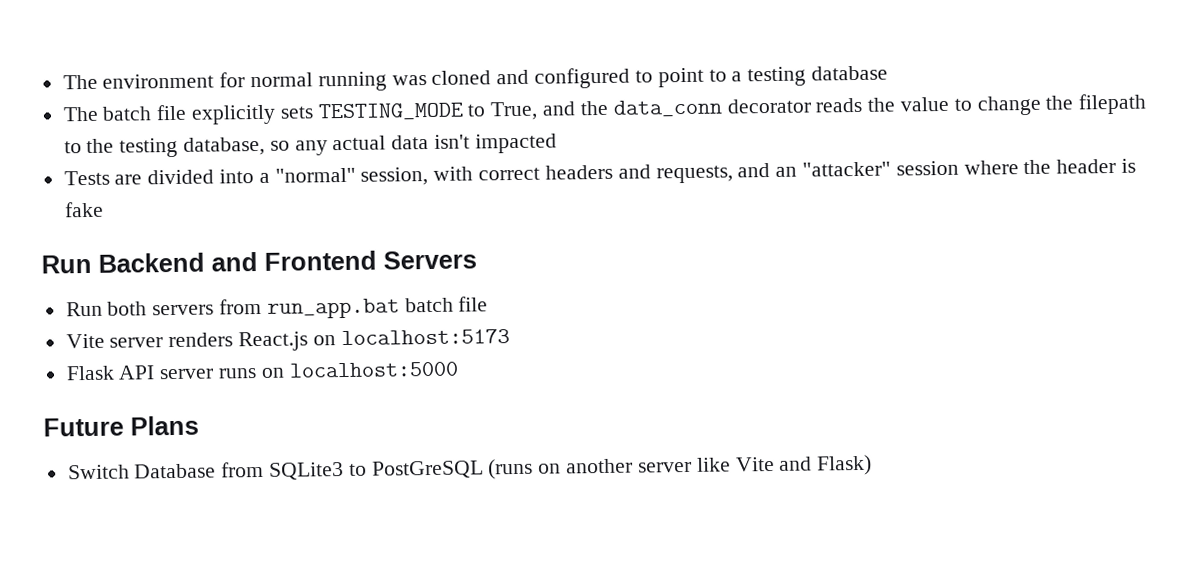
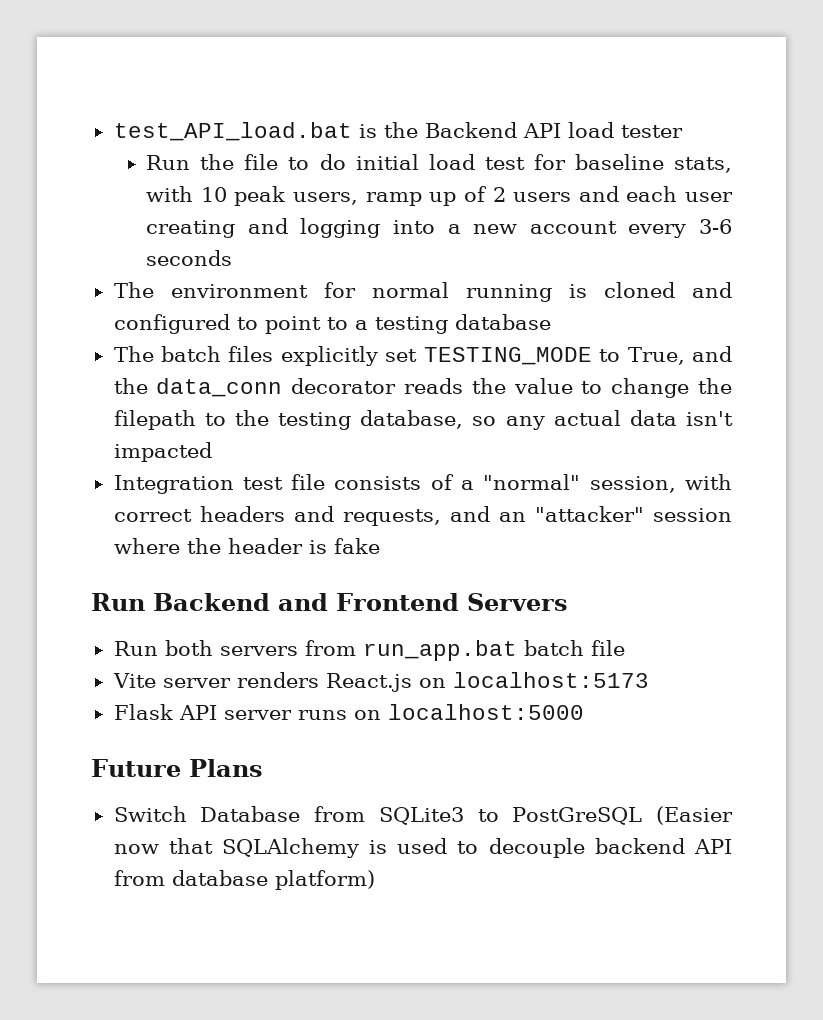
+ test_API_load.bat is the Backend API load tester
+ Run the file to do initial load test for baseline stats, with 10 peak users, ramp up of 2 users and each user creating and logging into a new account every 3-6 seconds
- The environment for normal running was cloned and configured to point to a testing database
+ The environment for normal running is cloned and configured to point to a testing database
- The batch file explicitly sets TESTING_MODE to True, and the data_conn decorator reads the value to change the filepath to the testing database, so any actual data isn't impacted
+ The batch files explicitly set TESTING_MODE to True, and the data_conn decorator reads the value to change the filepath to the testing database, so any actual data isn't impacted
- Tests are divided into a "normal" session, with correct headers and requests, and an "attacker" session where the header is fake
+ Integration test file consists of a "normal" session, with correct headers and requests, and an "attacker" session where the header is fake
- Switch Database from SQLite3 to PostGreSQL (runs on another server like Vite and Flask)
+ Switch Database from SQLite3 to PostGreSQL (Easier now that SQLAlchemy is used to decouple backend API from database platform)

